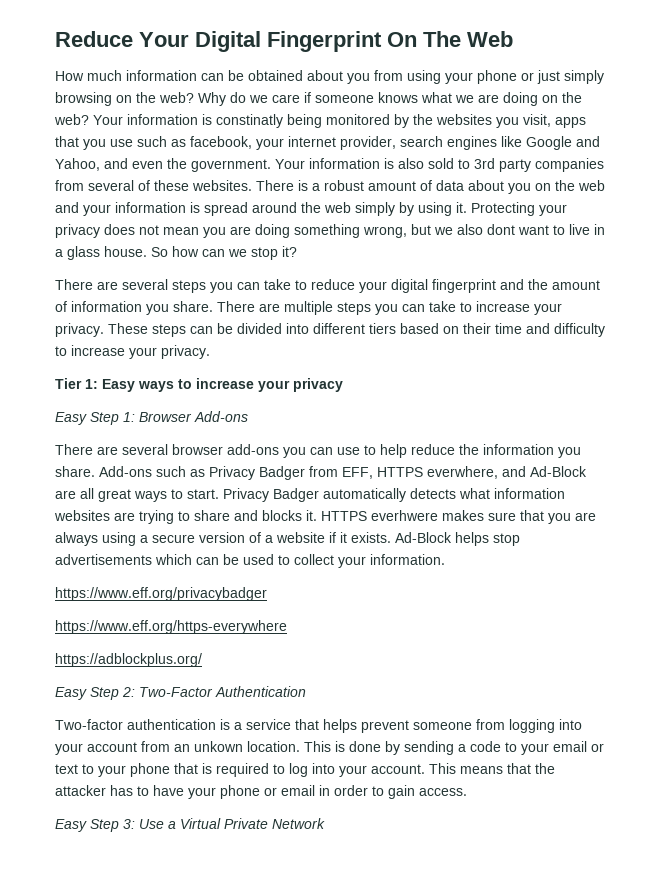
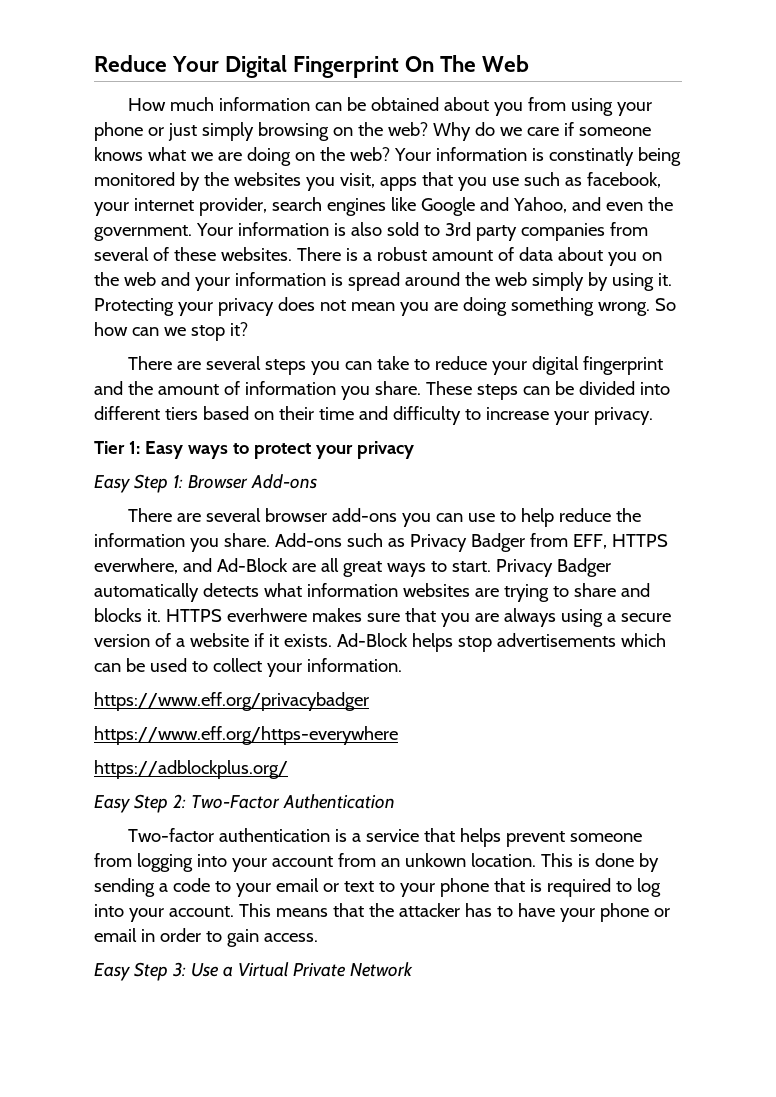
- Protecting your privacy does not mean you are doing something wrong, but we also dont want to live in a glass house.
+ Protecting your privacy does not mean you are doing something wrong.
- There are multiple steps you can take to increase your privacy.
- Tier 1: Easy ways to increase your privacy
+ Tier 1: Easy ways to protect your privacy

